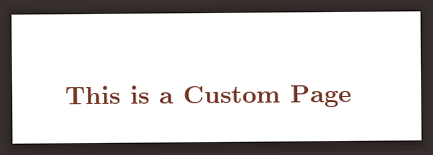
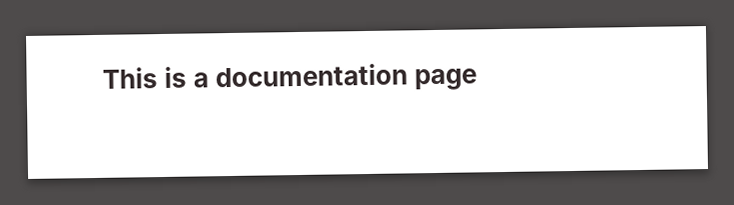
- This is a Custom Page
+ This is a documentation page

